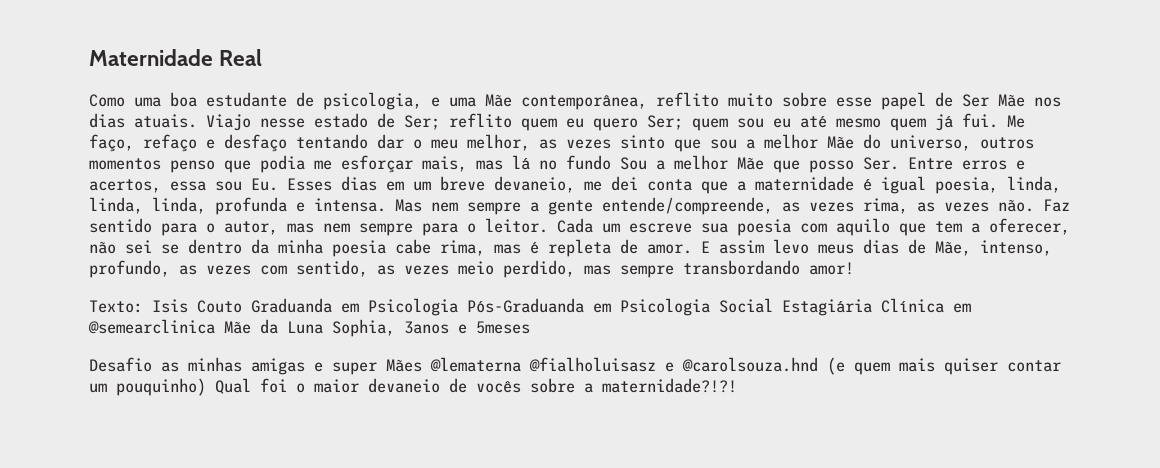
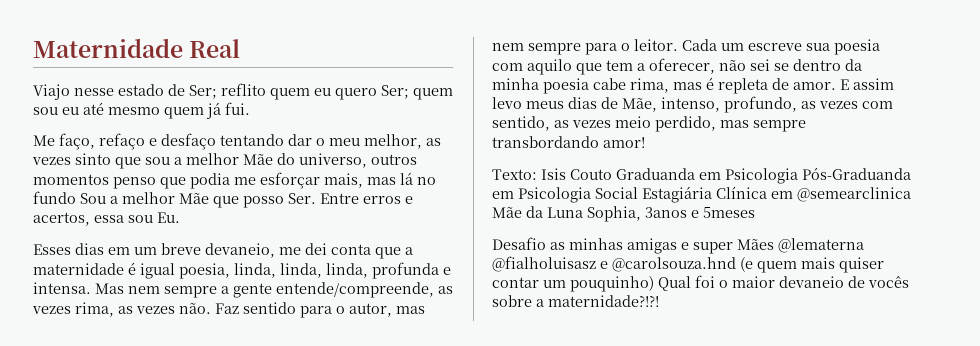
- Como uma boa estudante de psicologia, e uma Mãe contemporânea, reflito muito sobre esse papel de Ser Mãe nos dias atuais.
- quem sou eu até mesmo quem já fui. Me faço, refaço e desfaço tentando dar o meu melhor, as vezes sinto que sou a melhor Mãe do universo, outros momentos penso que podia me esforçar mais, mas lá no fundo Sou a melhor Mãe que posso Ser. Entre erros e acertos, essa sou Eu. Esses dias em um breve devaneio, me dei conta que a maternidade é igual poesia, linda, linda, linda, profunda e intensa.
+ quem sou eu até mesmo quem já fui.
+ Me faço, refaço e desfaço tentando dar o meu melhor, as vezes sinto que sou a melhor Mãe do universo, outros momentos penso que podia me esforçar mais, mas lá no fundo Sou a melhor Mãe que posso Ser. Entre erros e acertos, essa sou Eu.
+ Esses dias em um breve devaneio, me dei conta que a maternidade é igual poesia, linda, linda, linda, profunda e intensa.

